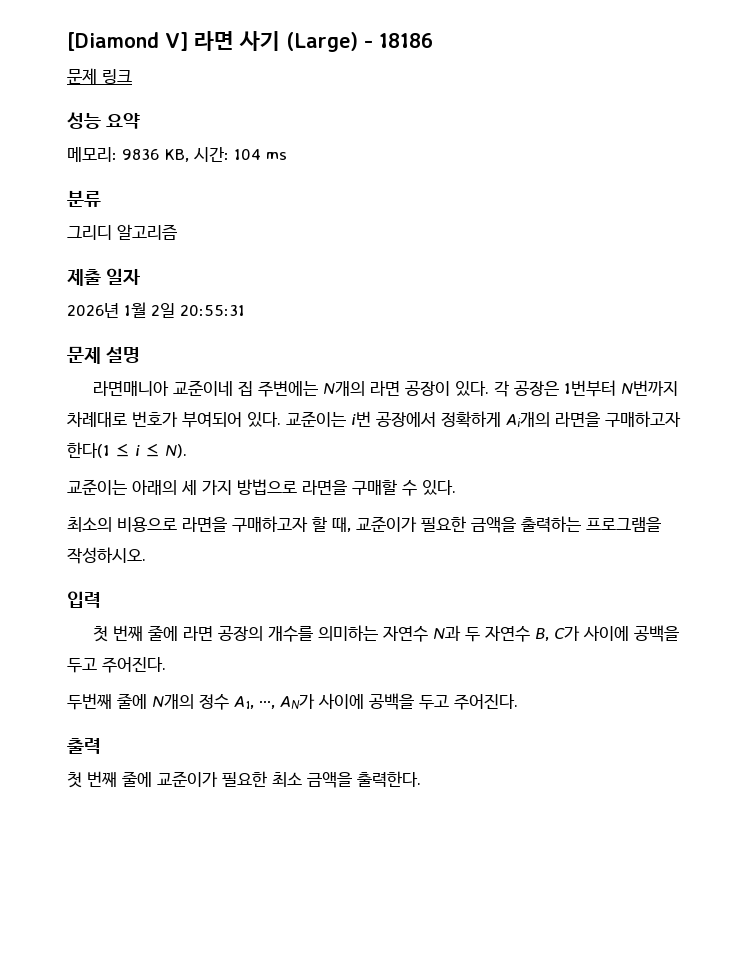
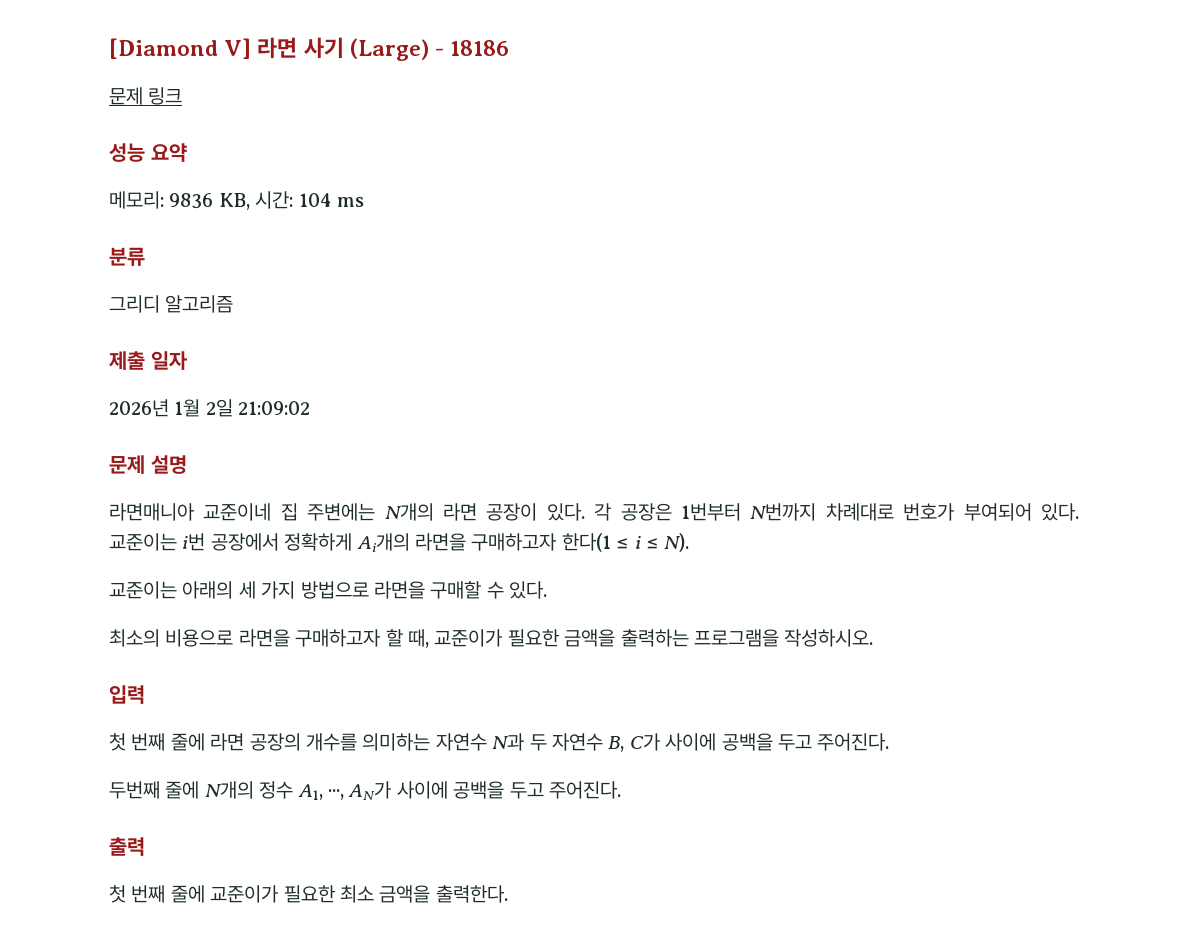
- 2026년 1월 2일 20:55:31
+ 2026년 1월 2일 21:09:02

